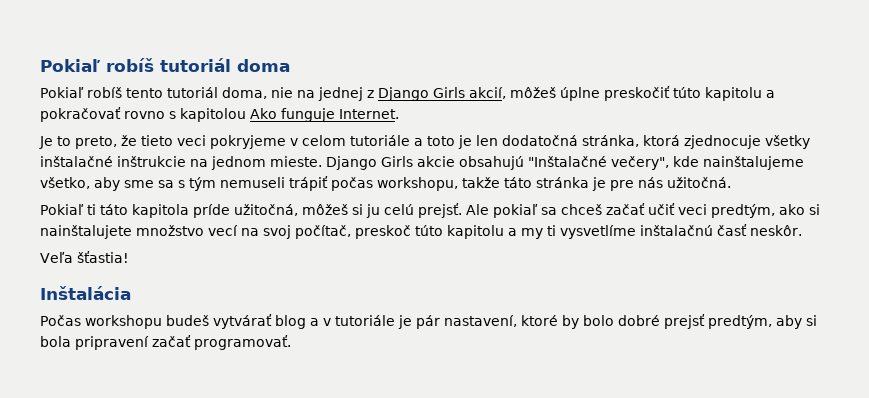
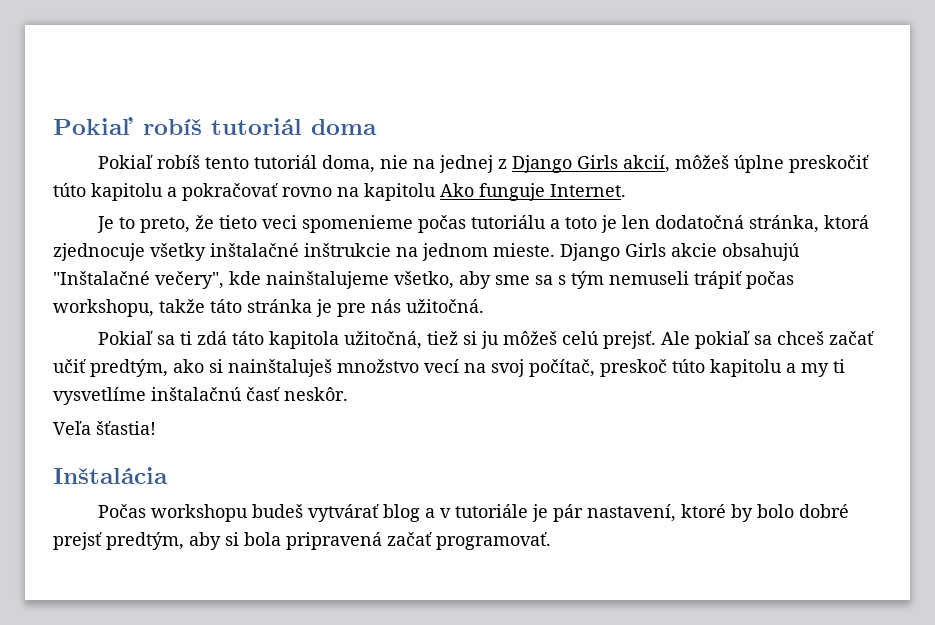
- Pokiaľ robíš tento tutoriál doma, nie na jednej z Django Girls akcií, môžeš úplne preskočiť túto kapitolu a pokračovať rovno s kapitolou Ako funguje Internet.
+ Pokiaľ robíš tento tutoriál doma, nie na jednej z Django Girls akcií, môžeš úplne preskočiť túto kapitolu a pokračovať rovno na kapitolu Ako funguje Internet.
- Je to preto, že tieto veci pokryjeme v celom tutoriále a toto je len dodatočná stránka, ktorá zjednocuje všetky inštalačné inštrukcie na jednom mieste.
+ Je to preto, že tieto veci spomenieme počas tutoriálu a toto je len dodatočná stránka, ktorá zjednocuje všetky inštalačné inštrukcie na jednom mieste.
- Pokiaľ ti táto kapitola príde užitočná, môžeš si ju celú prejsť.
+ Pokiaľ sa ti zdá táto kapitola užitočná, tiež si ju môžeš celú prejsť.
- Ale pokiaľ sa chceš začať učiť veci predtým, ako si nainštalujete množstvo vecí na svoj počítač, preskoč túto kapitolu a my ti vysvetlíme inštalačnú časť neskôr.
+ Ale pokiaľ sa chceš začať učiť predtým, ako si nainštaluješ množstvo vecí na svoj počítač, preskoč túto kapitolu a my ti vysvetlíme inštalačnú časť neskôr.
- Počas workshopu budeš vytvárať blog a v tutoriále je pár nastavení, ktoré by bolo dobré prejsť predtým, aby si bola pripravení začať programovať.
+ Počas workshopu budeš vytvárať blog a v tutoriále je pár nastavení, ktoré by bolo dobré prejsť predtým, aby si bola pripravená začať programovať.

